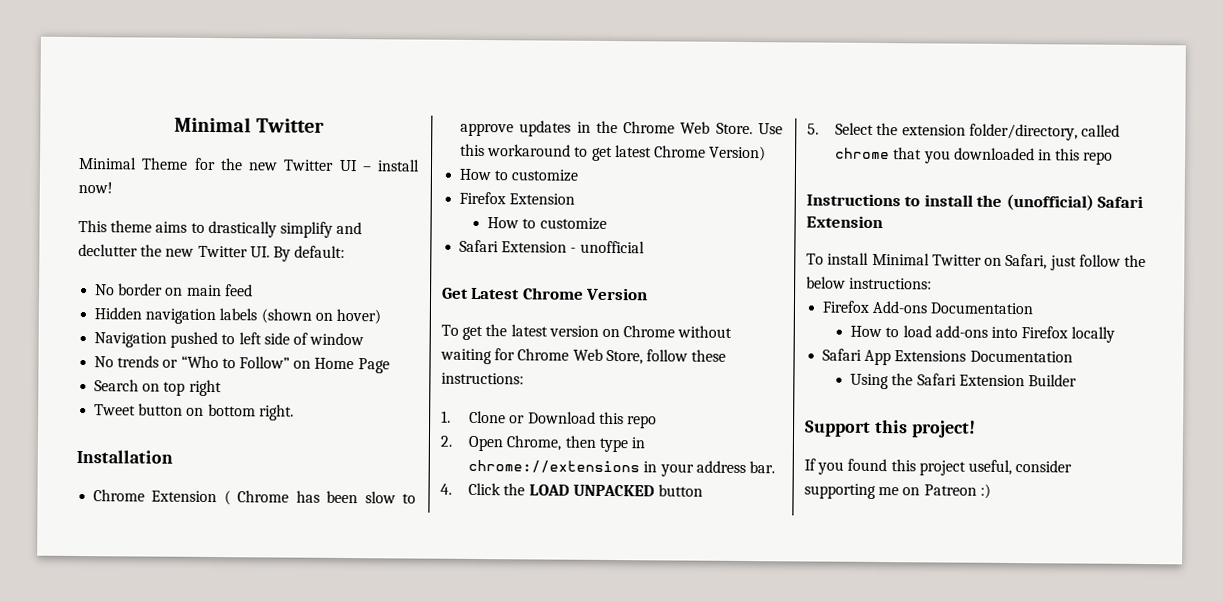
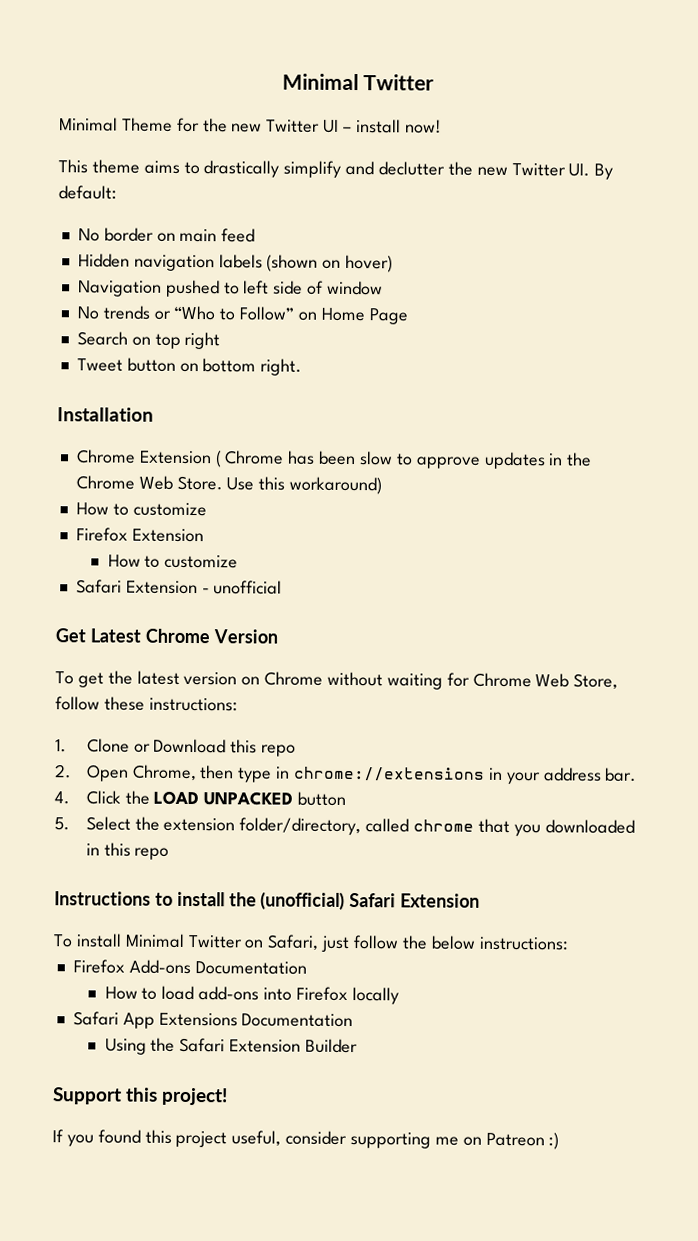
- Use this workaround to get latest Chrome Version)
+ Use this workaround)

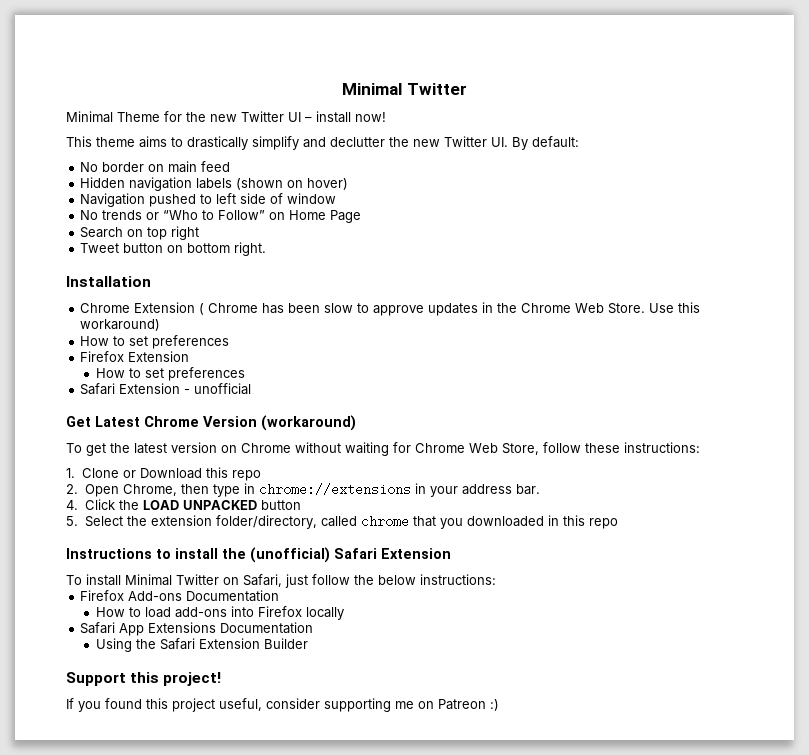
  Use this workaround)
- How to customize
+ How to set preferences
  Firefox Extension
- How to customize
+ How to set preferences
- Get Latest Chrome Version
+ Get Latest Chrome Version (workaround)

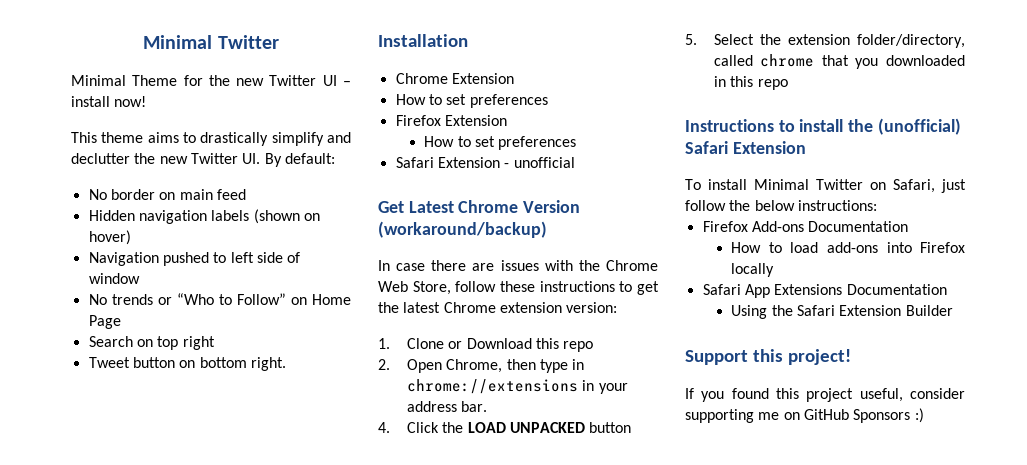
- Chrome Extension ( Chrome has been slow to approve updates in the Chrome Web Store. Use this workaround)
+ Chrome Extension
- Get Latest Chrome Version (workaround)
- To get the latest version on Chrome without waiting for Chrome Web Store, follow these instructions:
+ Get Latest Chrome Version (workaround/backup)
+ In case there are issues with the Chrome Web Store, follow these instructions to get the latest Chrome extension version:
- If you found this project useful, consider supporting me on Patreon :)
+ If you found this project useful, consider supporting me on GitHub Sponsors :)

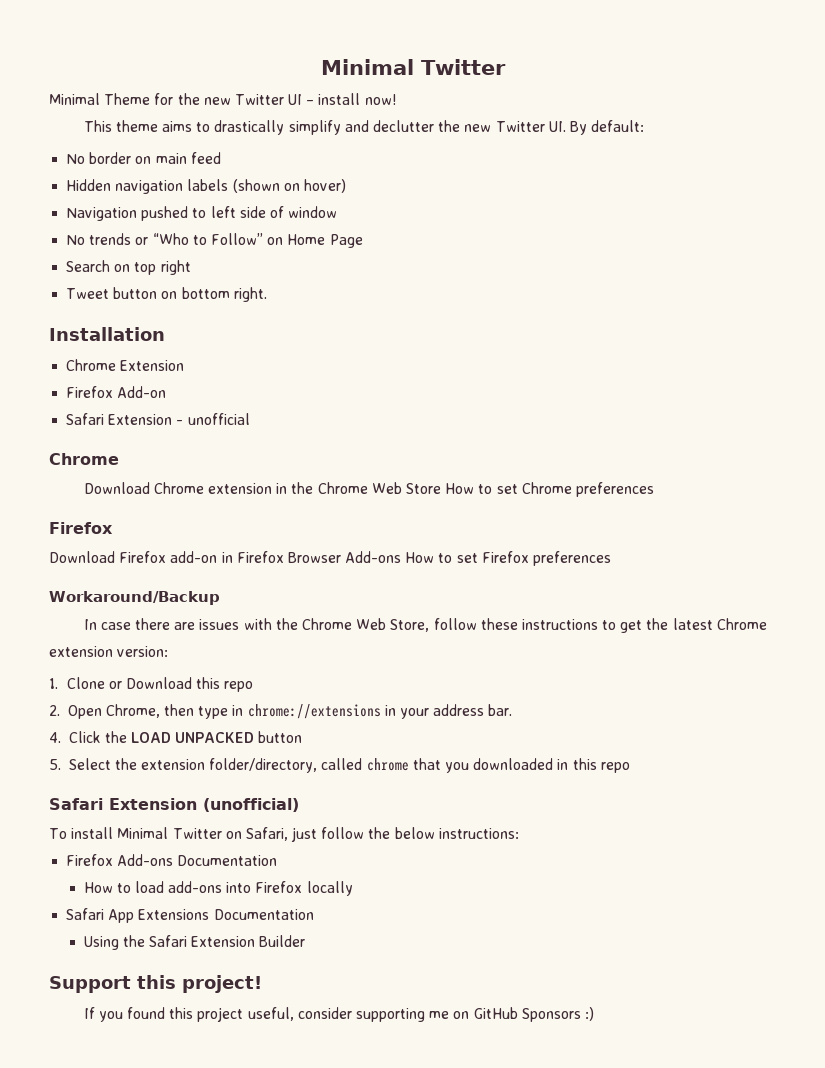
  Chrome Extension
- How to set preferences
- Firefox Extension
- How to set preferences
+ Firefox Add-on
  Safari Extension - unofficial
- Get Latest Chrome Version (workaround/backup)
+ Chrome
+ Download Chrome extension in the Chrome Web Store How to set Chrome preferences
+ Firefox
+ Download Firefox add-on in Firefox Browser Add-ons How to set Firefox preferences
+ Workaround/Backup
- Instructions to install the (unofficial) Safari Extension
+ Safari Extension (unofficial)

